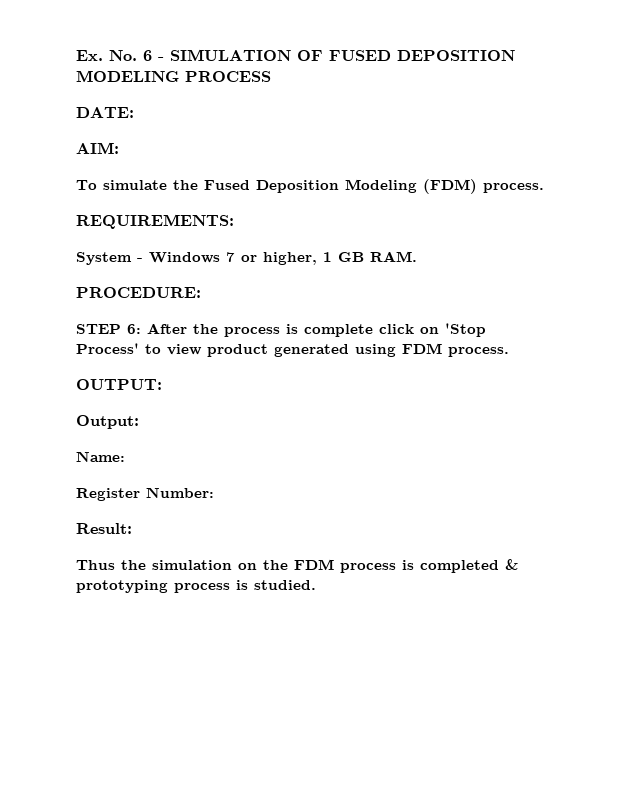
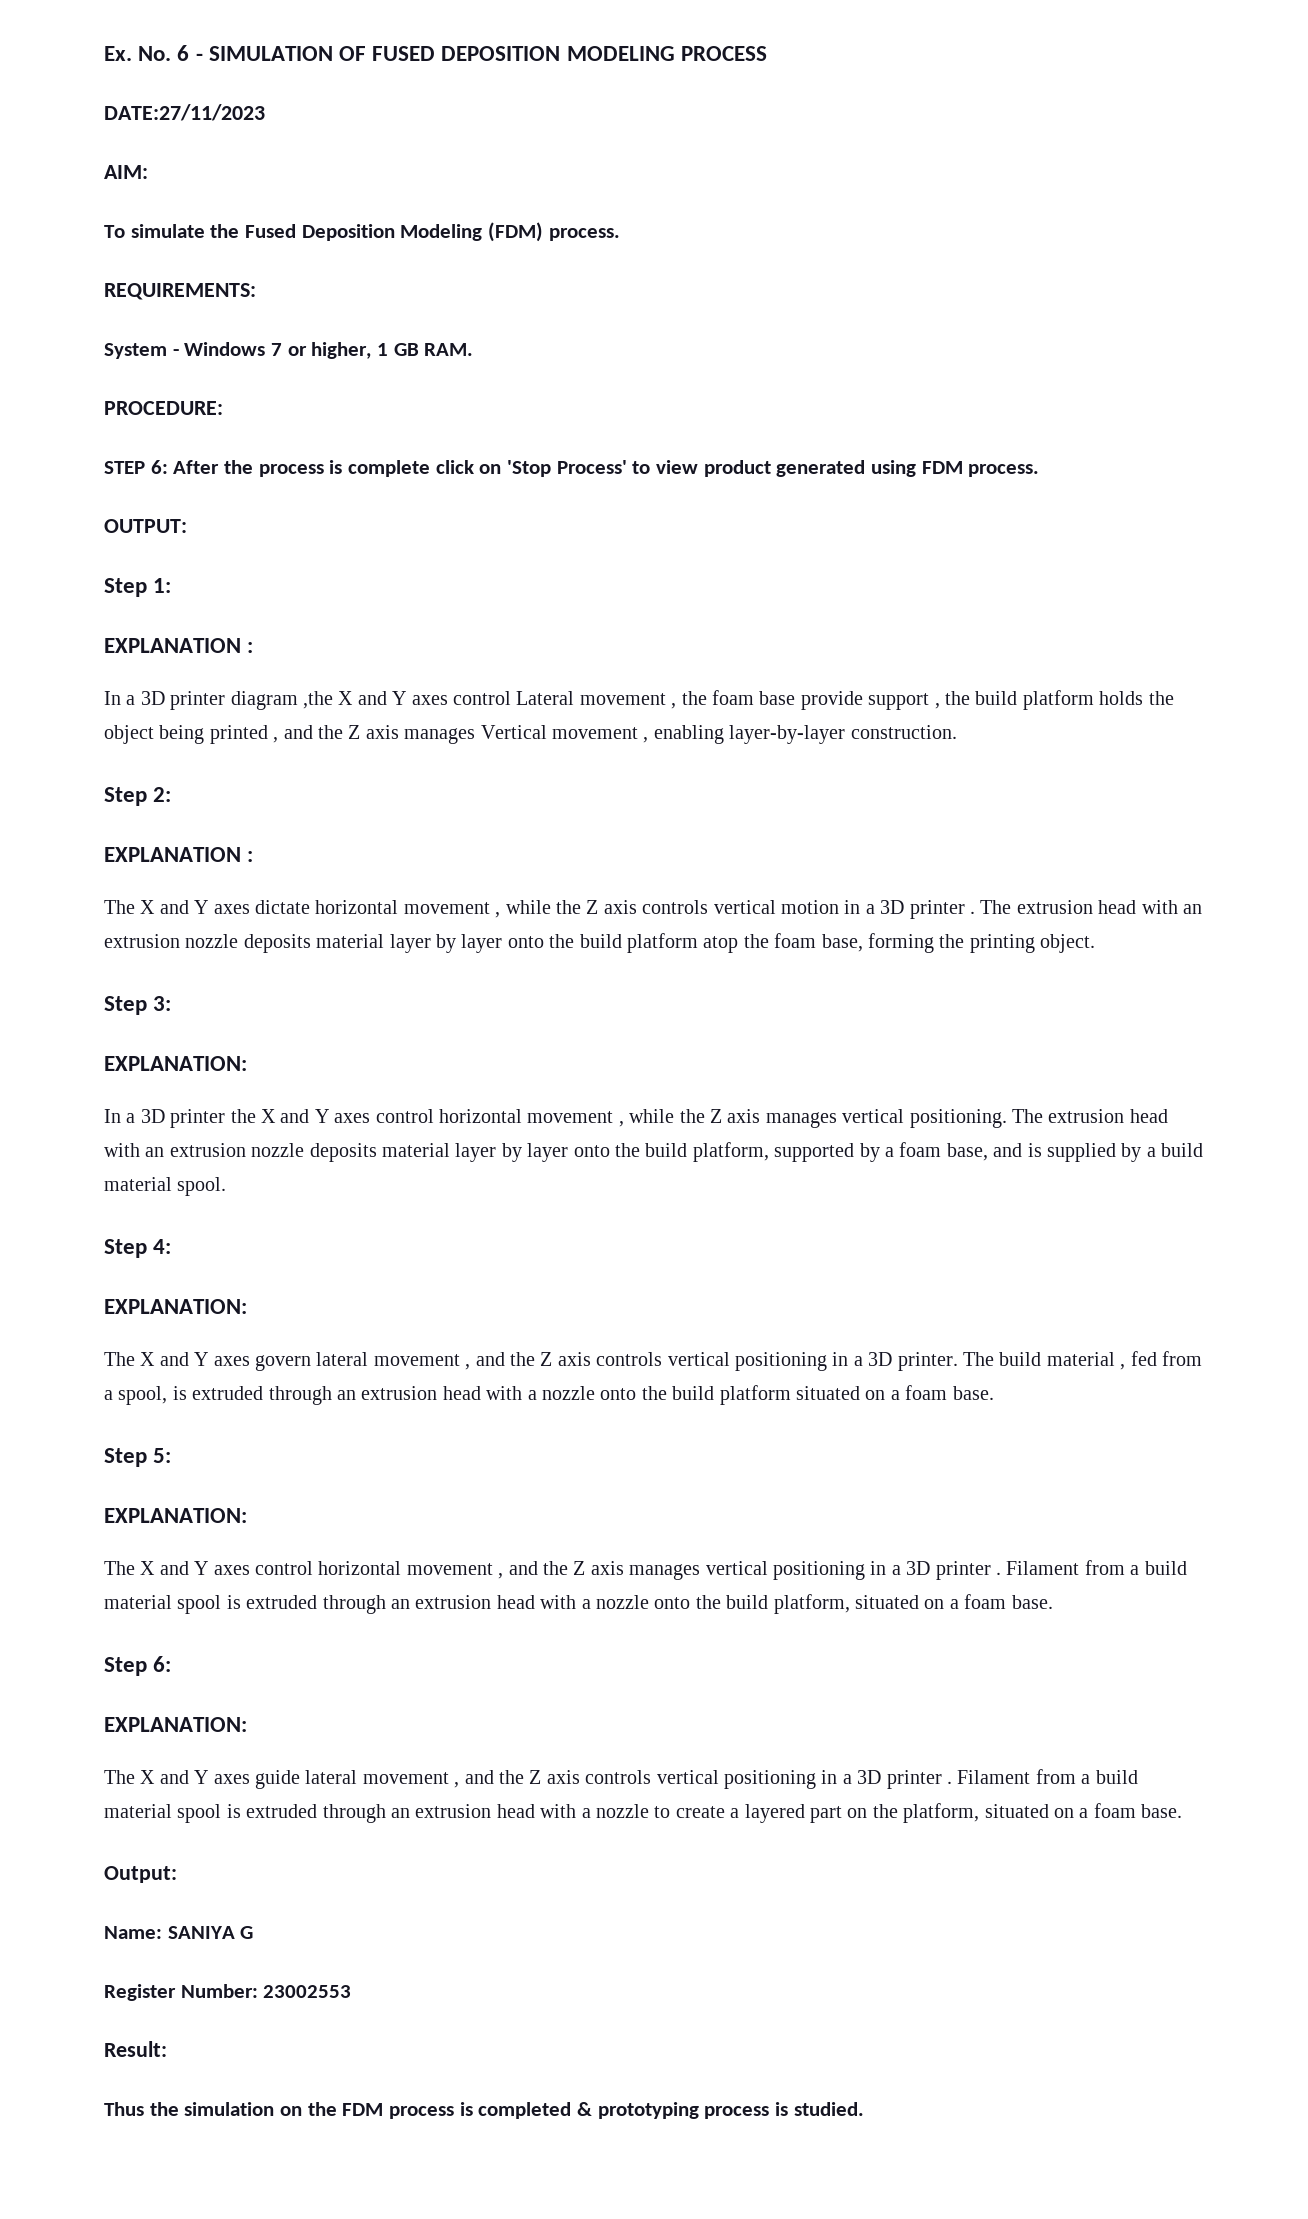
- DATE:
+ DATE:27/11/2023
+ Step 1:
+ EXPLANATION :
+ In a 3D printer diagram ,the X and Y axes control Lateral movement , the foam base provide support , the build platform holds the object being printed , and the Z axis manages Vertical movement , enabling layer-by-layer construction.
+ Step 2:
+ EXPLANATION :
+ The X and Y axes dictate horizontal movement , while the Z axis controls vertical motion in a 3D printer . The extrusion head with an extrusion nozzle deposits material layer by layer onto the build platform atop the foam base, forming the printing object.
+ Step 3:
+ EXPLANATION:
+ In a 3D printer the X and Y axes control horizontal movement , while the Z axis manages vertical positioning. The extrusion head with an extrusion nozzle deposits material layer by layer onto the build platform, supported by a foam base, and is supplied by a build material spool.
+ Step 4:
+ EXPLANATION:
+ The X and Y axes govern lateral movement , and the Z axis controls vertical positioning in a 3D printer. The build material , fed from a spool, is extruded through an extrusion head with a nozzle onto the build platform situated on a foam base.
+ Step 5:
+ EXPLANATION:
+ The X and Y axes control horizontal movement , and the Z axis manages vertical positioning in a 3D printer . Filament from a build material spool is extruded through an extrusion head with a nozzle onto the build platform, situated on a foam base.
+ Step 6:
+ EXPLANATION:
+ The X and Y axes guide lateral movement , and the Z axis controls vertical positioning in a 3D printer . Filament from a build material spool is extruded through an extrusion head with a nozzle to create a layered part on the platform, situated on a foam base.
- Name:
+ Name: SANIYA G
- Register Number:
+ Register Number: 23002553

